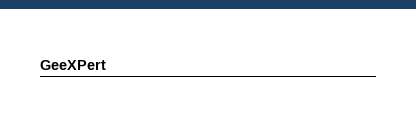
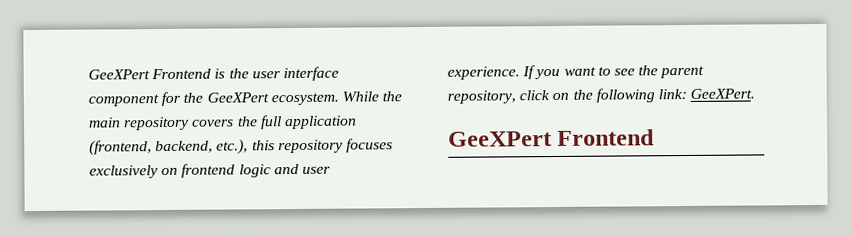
- GeeXPert
+ GeeXPert Frontend is the user interface component for the GeeXPert ecosystem. While the main repository covers the full application (frontend, backend, etc.), this repository focuses exclusively on frontend logic and user experience. If you want to see the parent repository, click on the following link: GeeXPert.
+ GeeXPert Frontend

